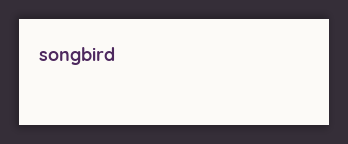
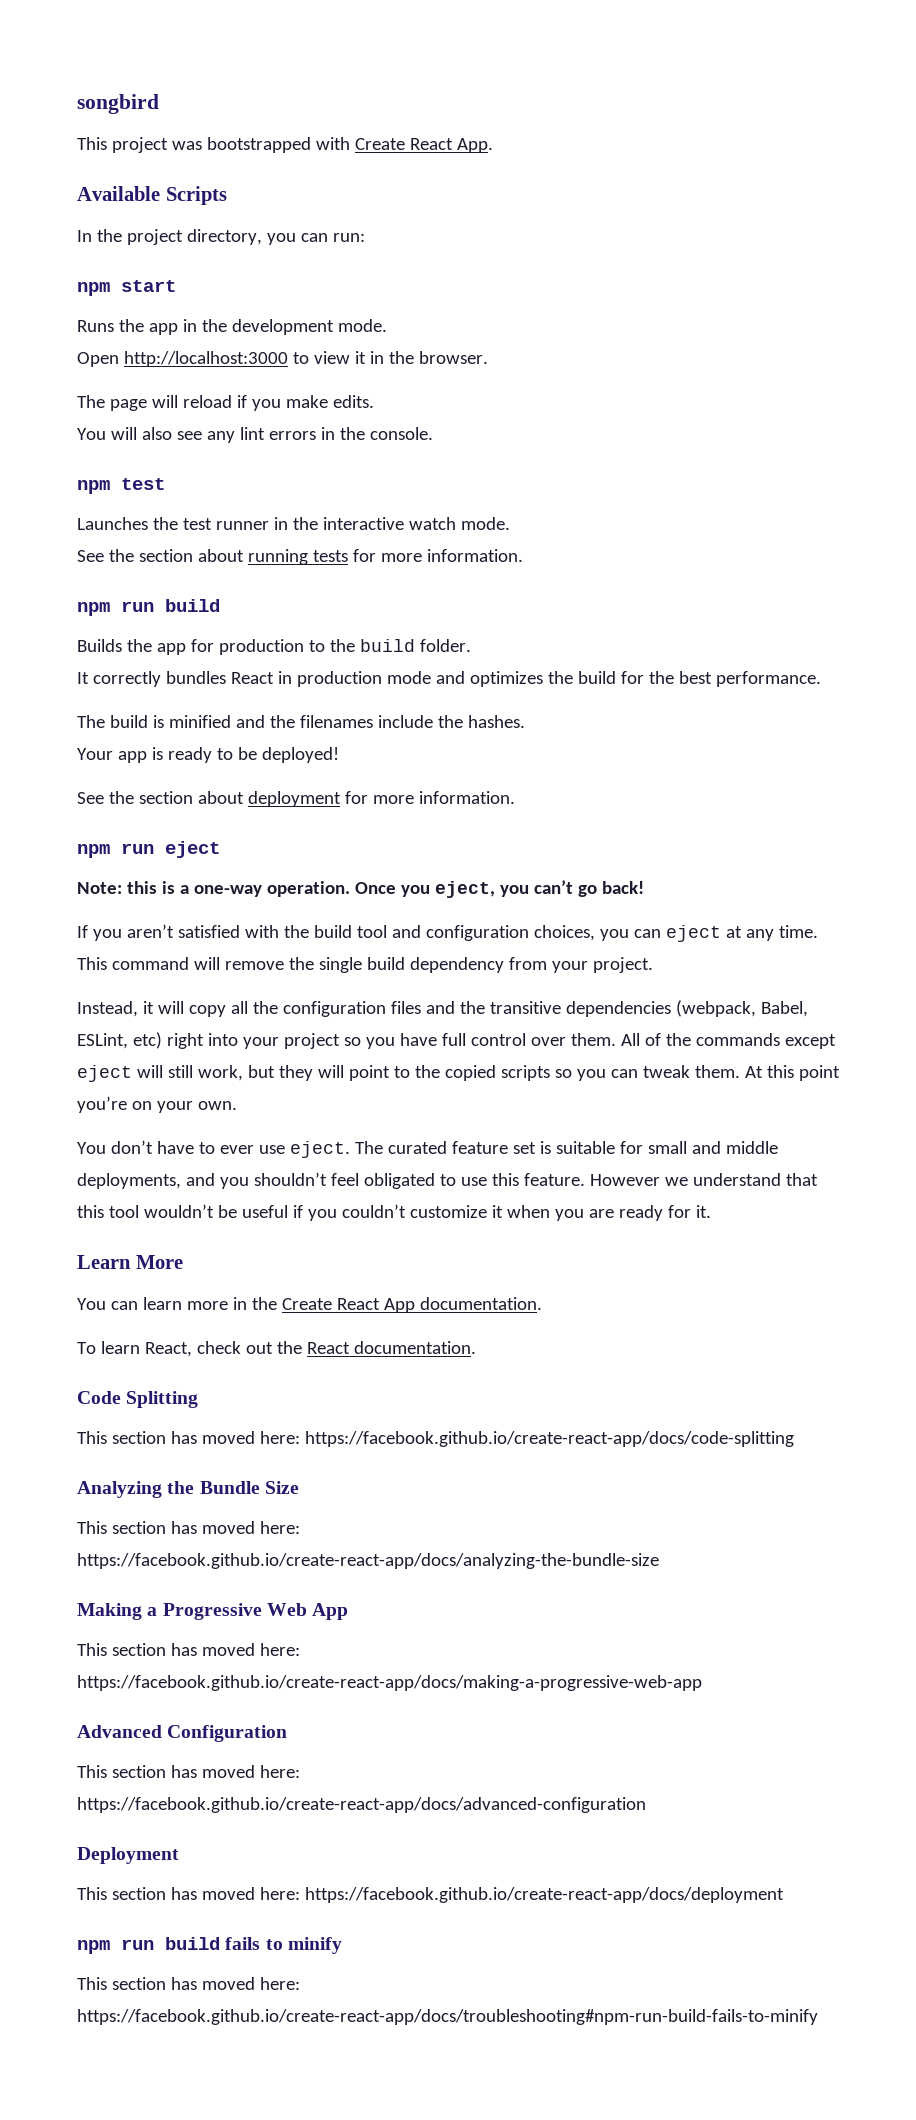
+ This project was bootstrapped with Create React App.
+ Available Scripts
+ In the project directory, you can run:
+ npm start
+ Runs the app in the development mode.
+ Open http://localhost:3000 to view it in the browser.
+ The page will reload if you make edits.
+ You will also see any lint errors in the console.
+ npm test
+ Launches the test runner in the interactive watch mode.
+ See the section about running tests for more information.
+ npm run build
+ Builds the app for production to the build folder.
+ It correctly bundles React in production mode and optimizes the build for the best performance.
+ The build is minified and the filenames include the hashes.
+ Your app is ready to be deployed!
+ See the section about deployment for more information.
+ npm run eject
+ Note: this is a one-way operation. Once you eject, you can’t go back!
+ If you aren’t satisfied with the build tool and configuration choices, you can eject at any time. This command will remove the single build dependency from your project.
+ Instead, it will copy all the configuration files and the transitive dependencies (webpack, Babel, ESLint, etc) right into your project so you have full control over them. All of the commands except eject will still work, but they will point to the copied scripts so you can tweak them. At this point you’re on your own.
+ You don’t have to ever use eject. The curated feature set is suitable for small and middle deployments, and you shouldn’t feel obligated to use this feature. However we understand that this tool wouldn’t be useful if you couldn’t customize it when you are ready for it.
+ Learn More
+ You can learn more in the Create React App documentation.
+ To learn React, check out the React documentation.
+ Code Splitting
+ This section has moved here: https://facebook.github.io/create-react-app/docs/code-splitting
+ Analyzing the Bundle Size
+ This section has moved here: https://facebook.github.io/create-react-app/docs/analyzing-the-bundle-size
+ Making a Progressive Web App
+ This section has moved here: https://facebook.github.io/create-react-app/docs/making-a-progressive-web-app
+ Advanced Configuration
+ This section has moved here: https://facebook.github.io/create-react-app/docs/advanced-configuration
+ Deployment
+ This section has moved here: https://facebook.github.io/create-react-app/docs/deployment
+ npm run build fails to minify
+ This section has moved here: https://facebook.github.io/create-react-app/docs/troubleshooting#npm-run-build-fails-to-minify

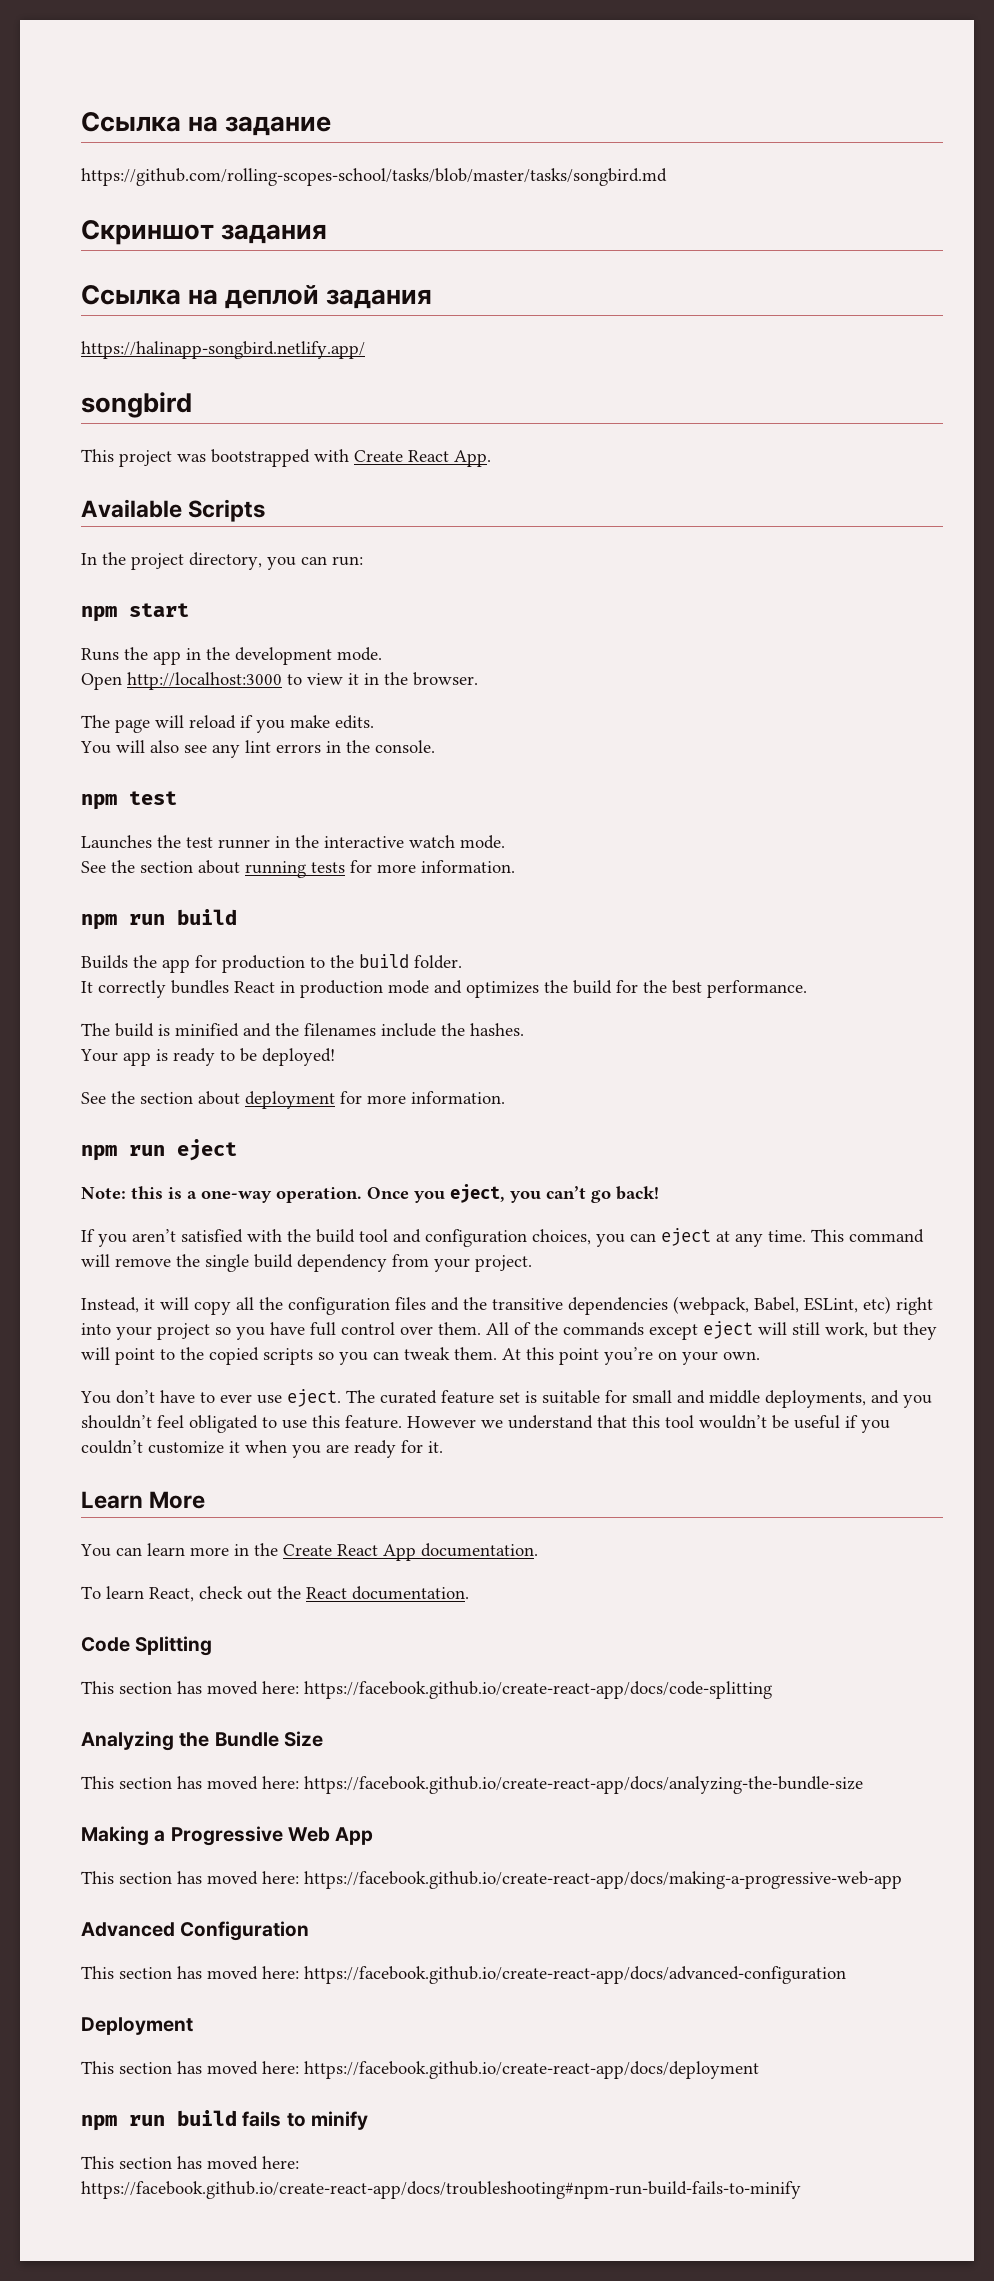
+ Ссылка на задание
+ https://github.com/rolling-scopes-school/tasks/blob/master/tasks/songbird.md
+ Скриншот задания
+ Ссылка на деплой задания
+ https://halinapp-songbird.netlify.app/

